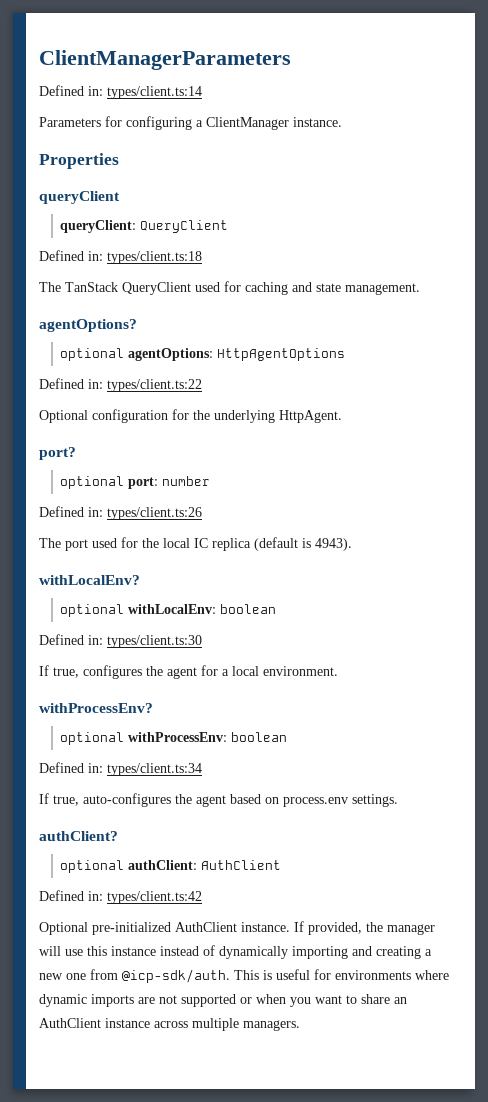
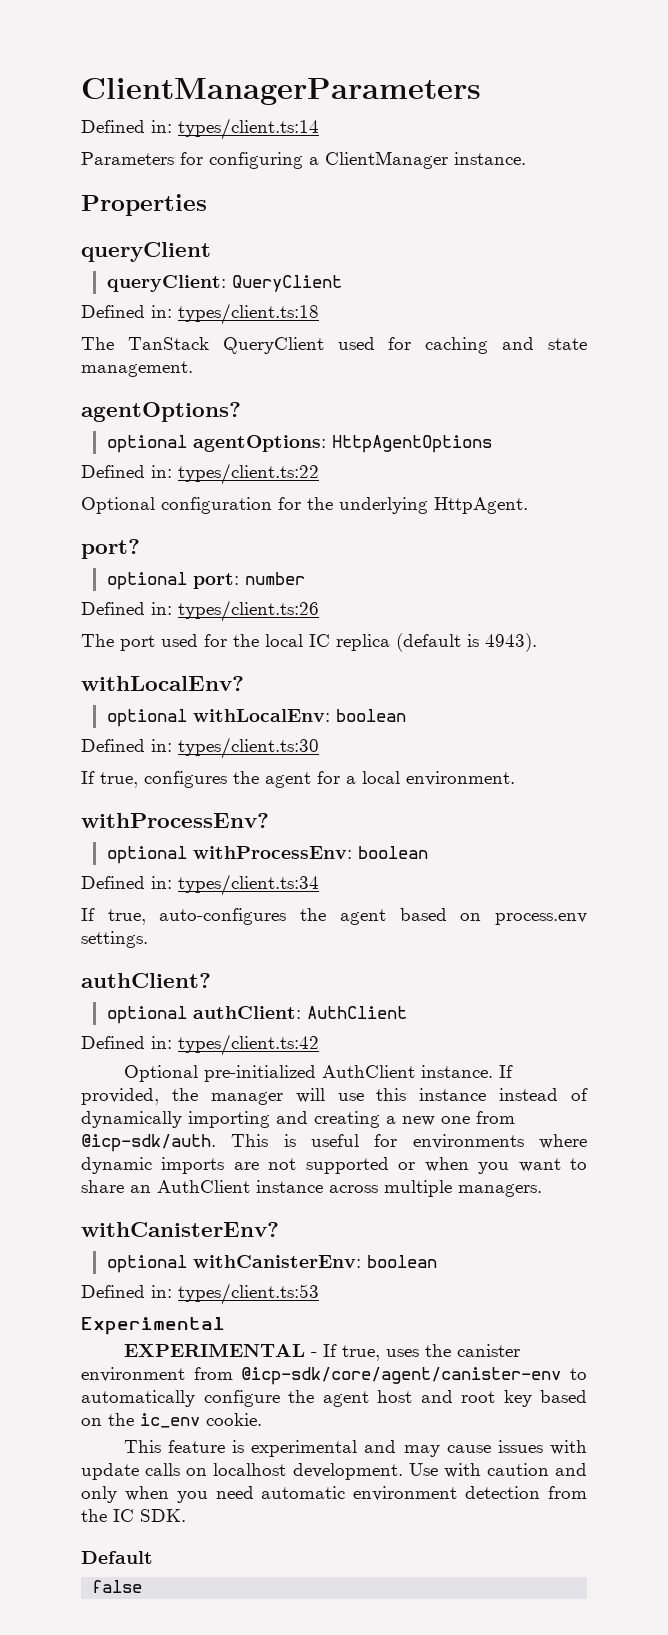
+ withCanisterEnv?
+ optional withCanisterEnv: boolean
+ Defined in: types/client.ts:53
+ Experimental
+ EXPERIMENTAL - If true, uses the canister environment from @icp-sdk/core/agent/canister-env to automatically configure the agent host and root key based on the ic_env cookie.
+ This feature is experimental and may cause issues with update calls on localhost development. Use with caution and only when you need automatic environment detection from the IC SDK.
+ Default
+ false

